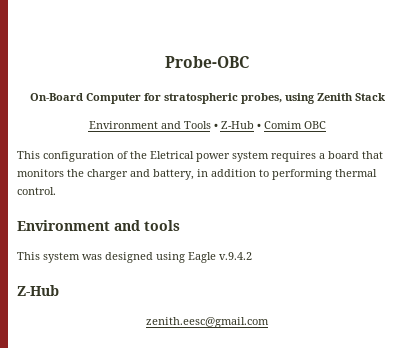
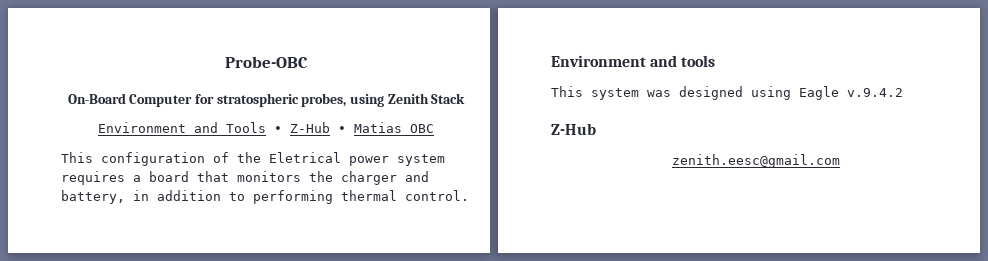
- Environment and Tools • Z-Hub • Comim OBC
+ Environment and Tools • Z-Hub • Matias OBC

